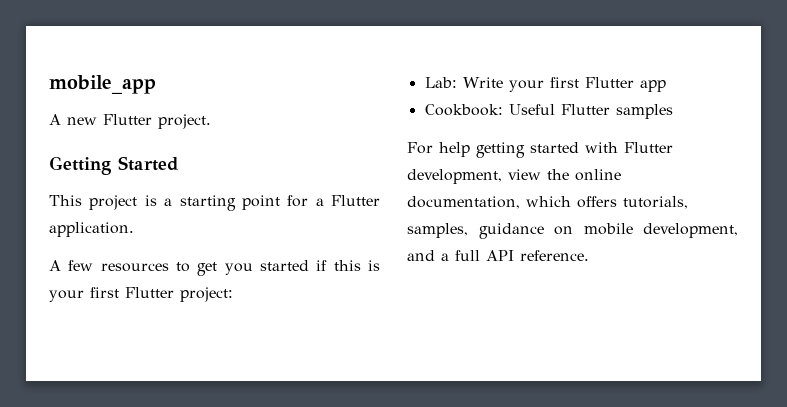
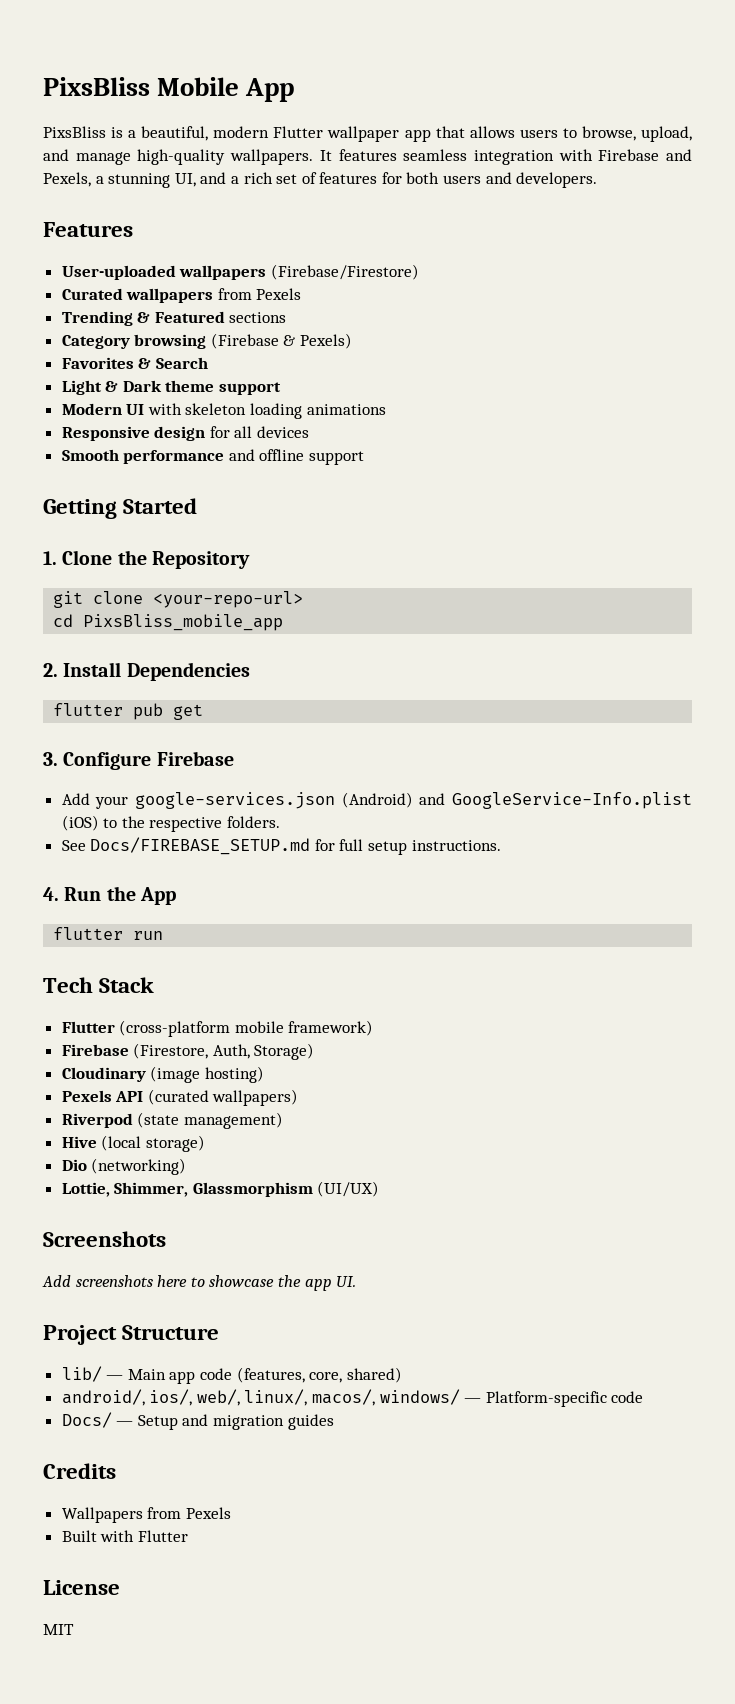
- mobile_app
- A new Flutter project.
+ PixsBliss Mobile App
+ PixsBliss is a beautiful, modern Flutter wallpaper app that allows users to browse, upload, and manage high-quality wallpapers. It features seamless integration with Firebase and Pexels, a stunning UI, and a rich set of features for both users and developers.
+ Features
+ User-uploaded wallpapers (Firebase/Firestore)
+ Curated wallpapers from Pexels
+ Trending & Featured sections
+ Category browsing (Firebase & Pexels)
+ Favorites & Search
+ Light & Dark theme support
+ Modern UI with skeleton loading animations
+ Responsive design for all devices
+ Smooth performance and offline support
  Getting Started
- This project is a starting point for a Flutter application.
- A few resources to get you started if this is your first Flutter project:
- Lab: Write your first Flutter app
- Cookbook: Useful Flutter samples
- For help getting started with Flutter development, view the online documentation, which offers tutorials, samples, guidance on mobile development, and a full API reference.
+ 1. Clone the Repository
+ git clone <your-repo-url>
+ cd PixsBliss_mobile_app
+ 2. Install Dependencies
+ flutter pub get
+ 3. Configure Firebase
+ Add your google-services.json (Android) and GoogleService-Info.plist (iOS) to the respective folders.
+ See Docs/FIREBASE_SETUP.md for full setup instructions.
+ 4. Run the App
+ flutter run
+ Tech Stack
+ Flutter (cross-platform mobile framework)
+ Firebase (Firestore, Auth, Storage)
+ Cloudinary (image hosting)
+ Pexels API (curated wallpapers)
+ Riverpod (state management)
+ Hive (local storage)
+ Dio (networking)
+ Lottie, Shimmer, Glassmorphism (UI/UX)
+ Screenshots
+ Add screenshots here to showcase the app UI.
+ Project Structure
+ lib/ — Main app code (features, core, shared)
+ android/, ios/, web/, linux/, macos/, windows/ — Platform-specific code
+ Docs/ — Setup and migration guides
+ Credits
+ Wallpapers from Pexels
+ Built with Flutter
+ License
+ MIT

